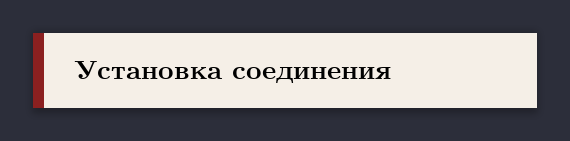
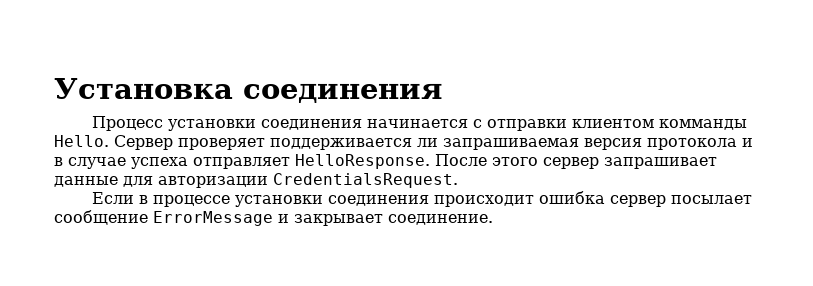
+ Процесс установки соединения начинается с отправки клиентом комманды Hello. Сервер проверяет поддерживается ли запрашиваемая версия протокола и в случае успеха отправляет HelloResponse. После этого сервер запрашивает данные для авторизации CredentialsRequest.
+ Если в процессе установки соединения происходит ошибка сервер посылает сообщение ErrorMessage и закрывает соединение.

